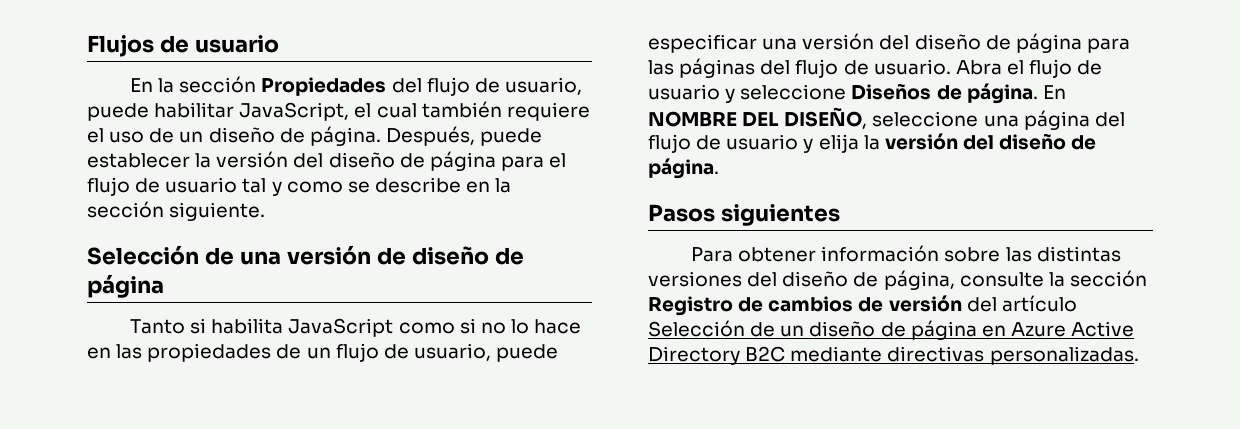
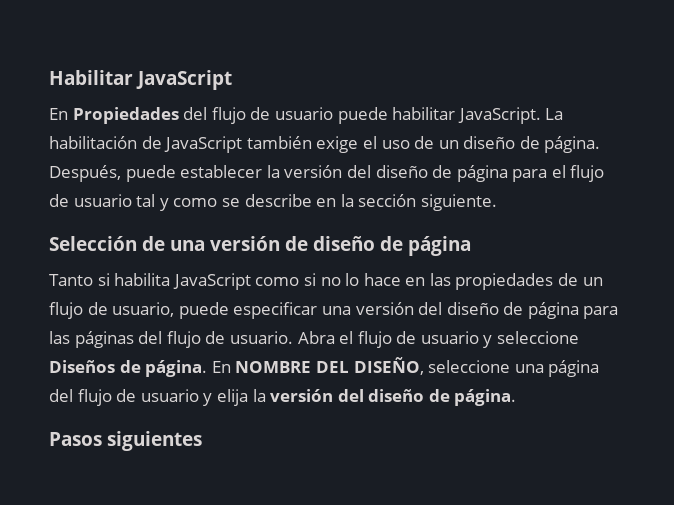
- Flujos de usuario
- En la sección Propiedades del flujo de usuario, puede habilitar JavaScript, el cual también requiere el uso de un diseño de página.
+ Habilitar JavaScript
+ En Propiedades del flujo de usuario puede habilitar JavaScript. La habilitación de JavaScript también exige el uso de un diseño de página.
- Para obtener información sobre las distintas versiones del diseño de página, consulte la sección Registro de cambios de versión del artículo Selección de un diseño de página en Azure Active Directory B2C mediante directivas personalizadas.

